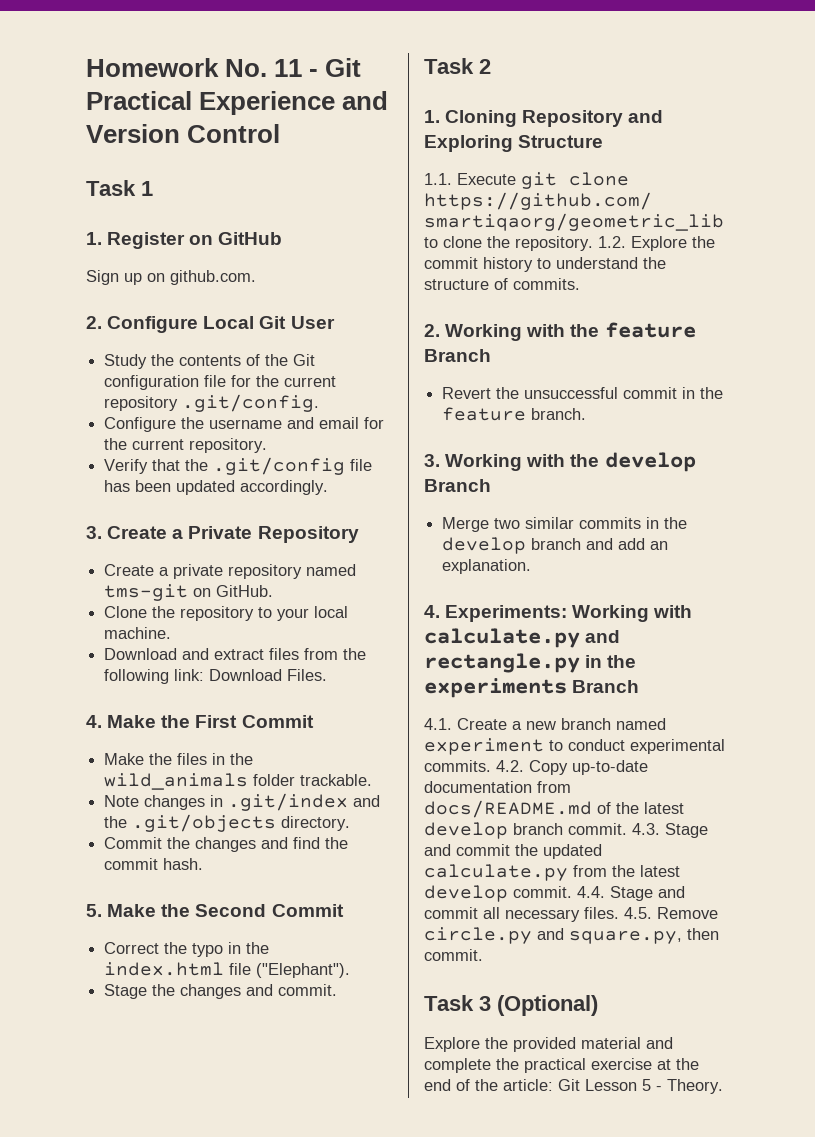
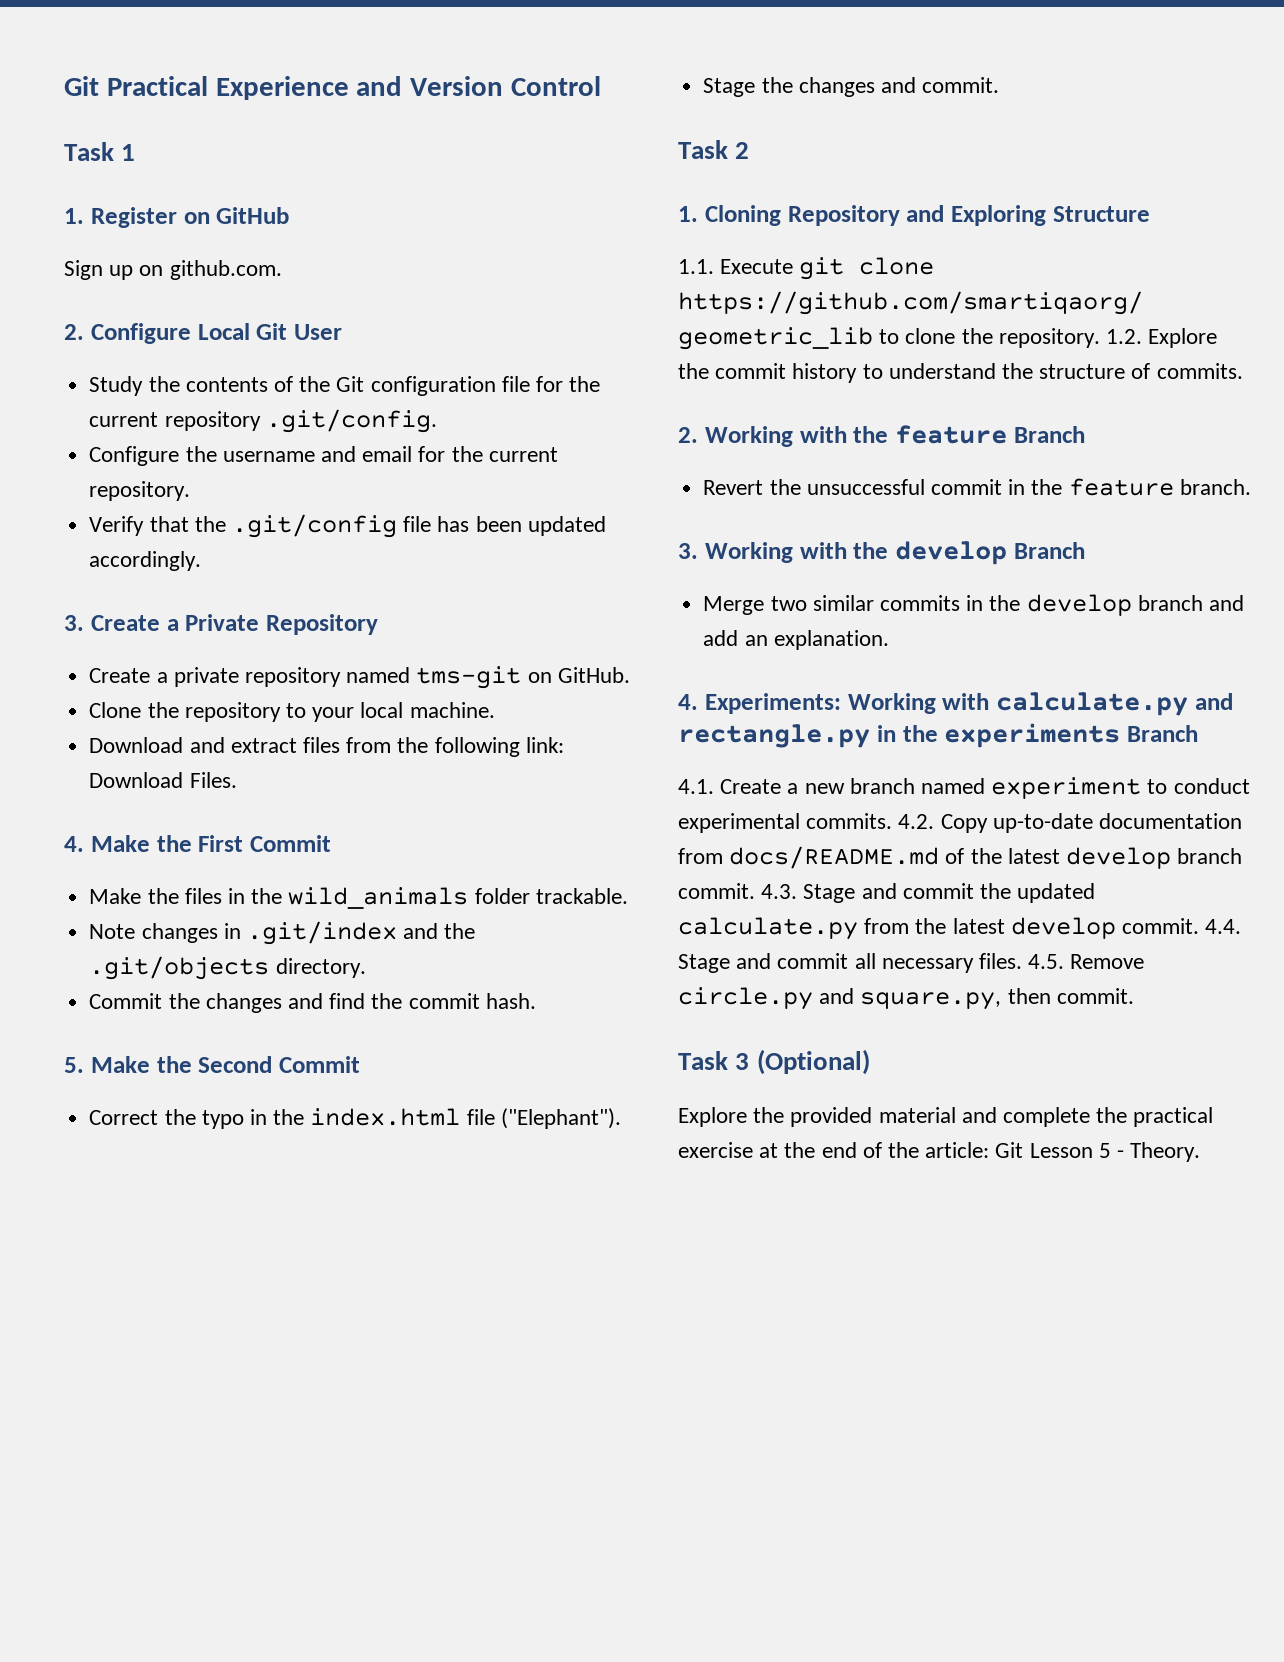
- Homework No. 11 - Git Practical Experience and Version Control
+ Git Practical Experience and Version Control

